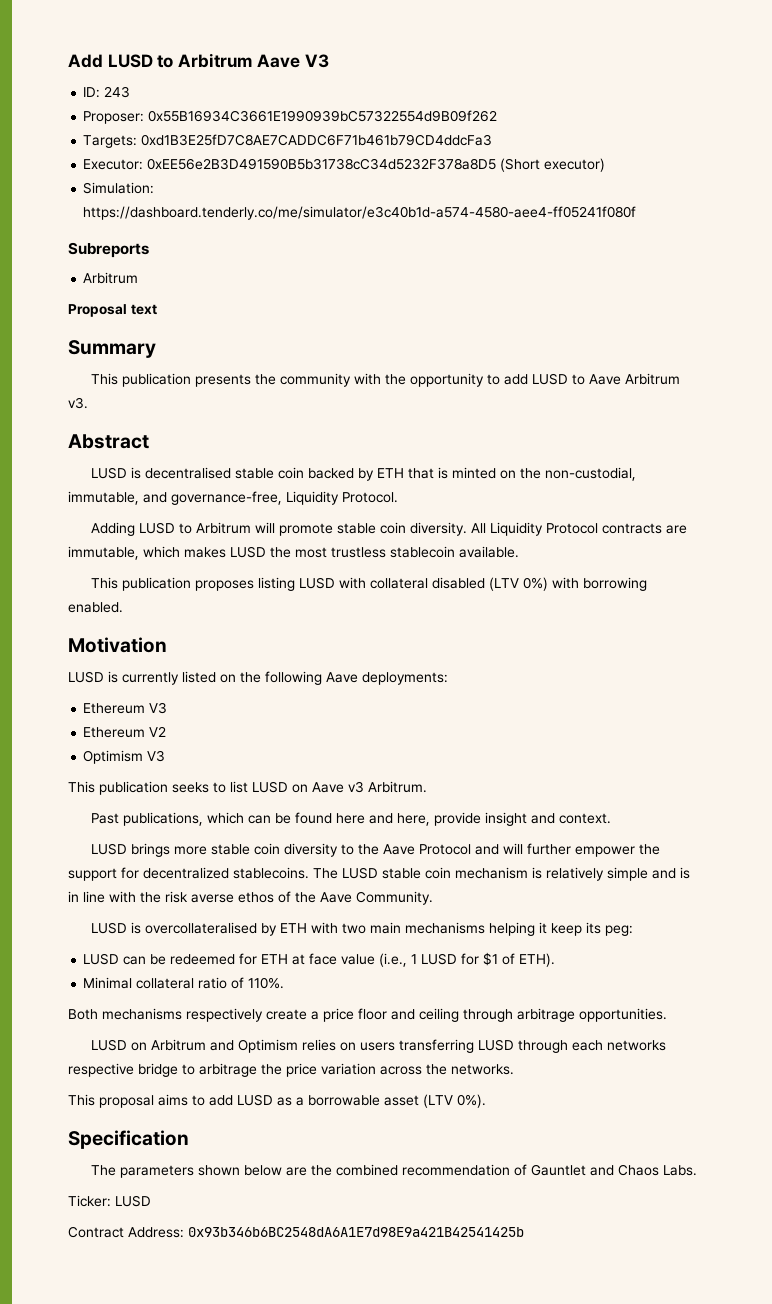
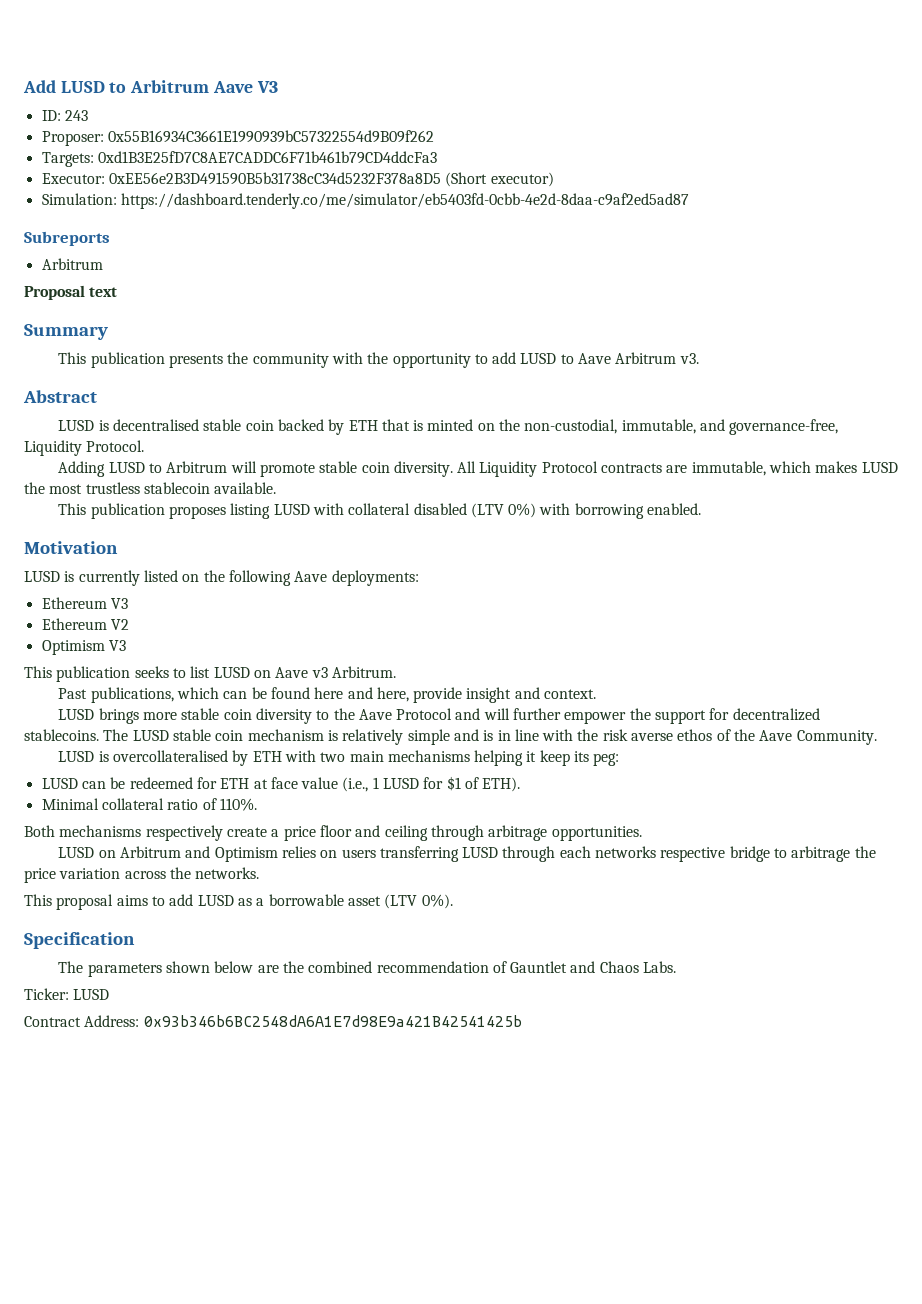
- Simulation: https://dashboard.tenderly.co/me/simulator/e3c40b1d-a574-4580-aee4-ff05241f080f
+ Simulation: https://dashboard.tenderly.co/me/simulator/eb5403fd-0cbb-4e2d-8daa-c9af2ed5ad87

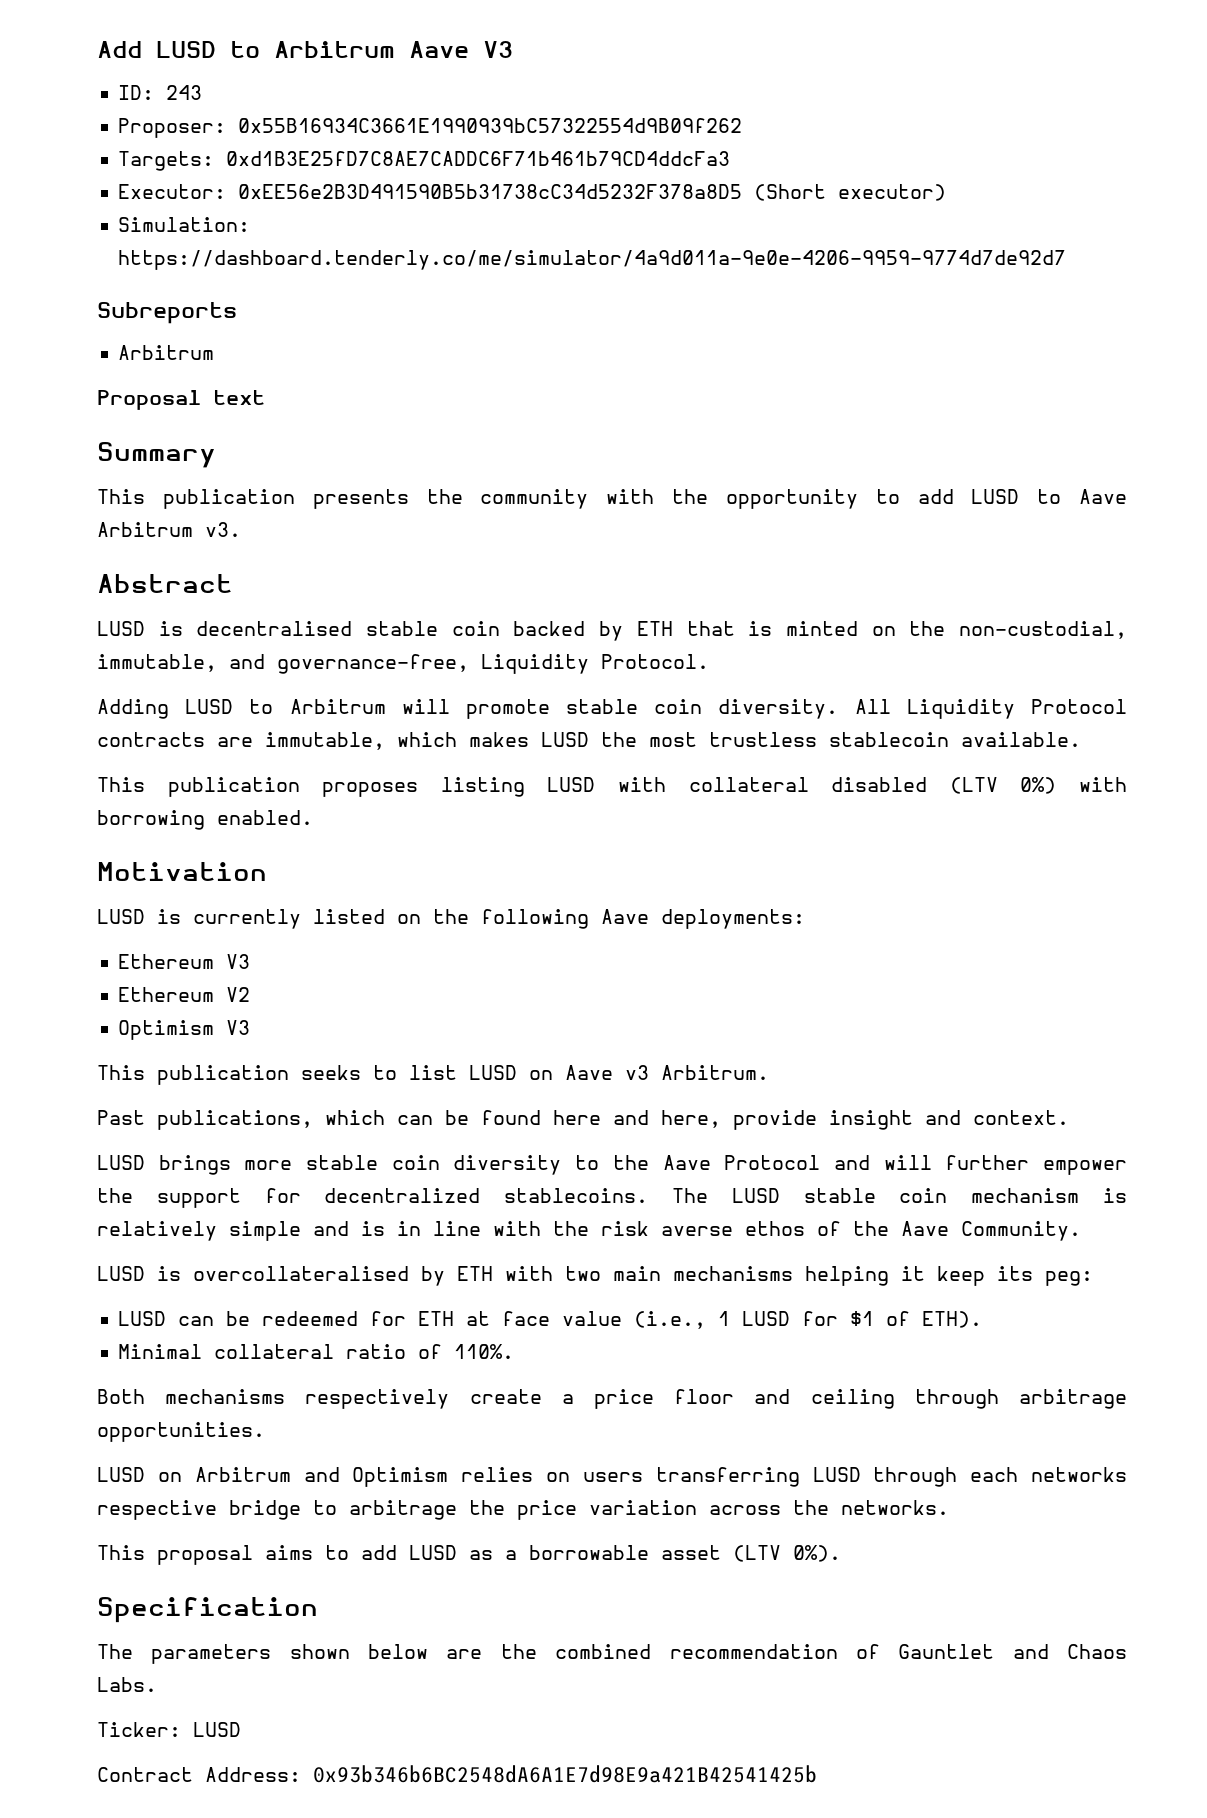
- Simulation: https://dashboard.tenderly.co/me/simulator/eb5403fd-0cbb-4e2d-8daa-c9af2ed5ad87
+ Simulation: https://dashboard.tenderly.co/me/simulator/4a9d011a-9e0e-4206-9959-9774d7de92d7

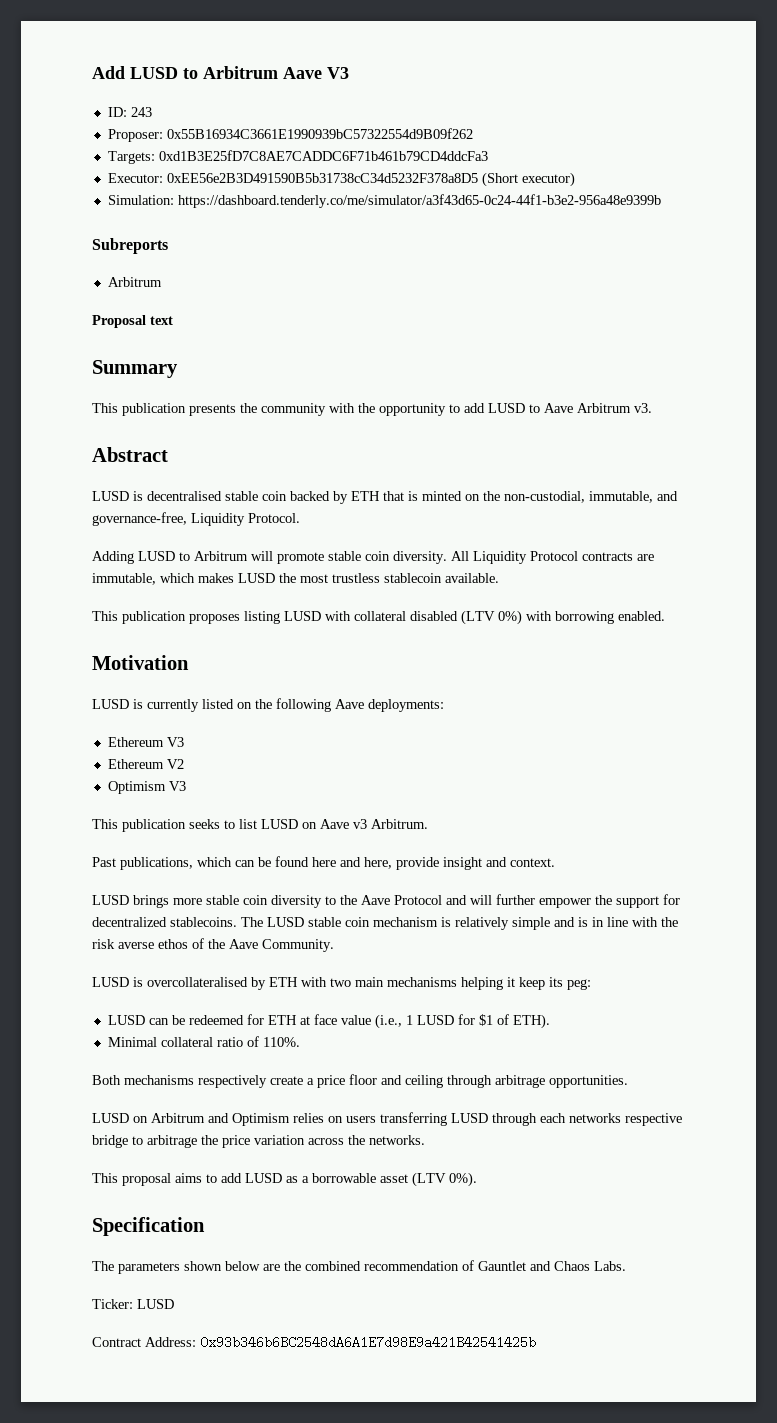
- Simulation: https://dashboard.tenderly.co/me/simulator/4a9d011a-9e0e-4206-9959-9774d7de92d7
+ Simulation: https://dashboard.tenderly.co/me/simulator/a3f43d65-0c24-44f1-b3e2-956a48e9399b

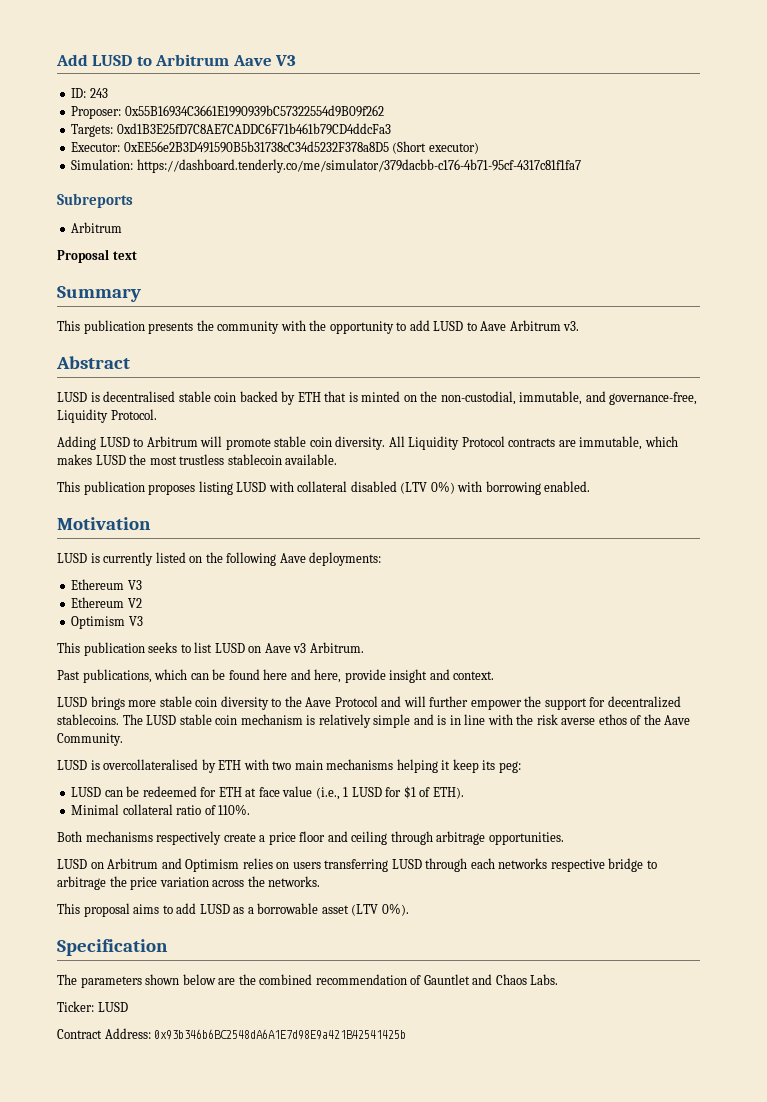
- Simulation: https://dashboard.tenderly.co/me/simulator/a3f43d65-0c24-44f1-b3e2-956a48e9399b
+ Simulation: https://dashboard.tenderly.co/me/simulator/379dacbb-c176-4b71-95cf-4317c81f1fa7

